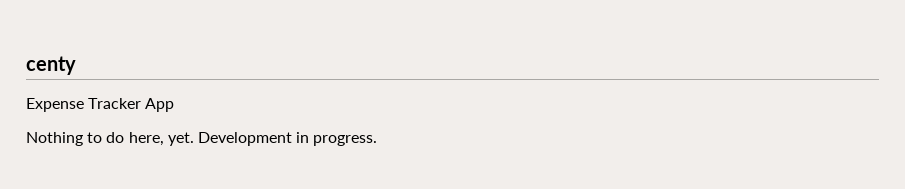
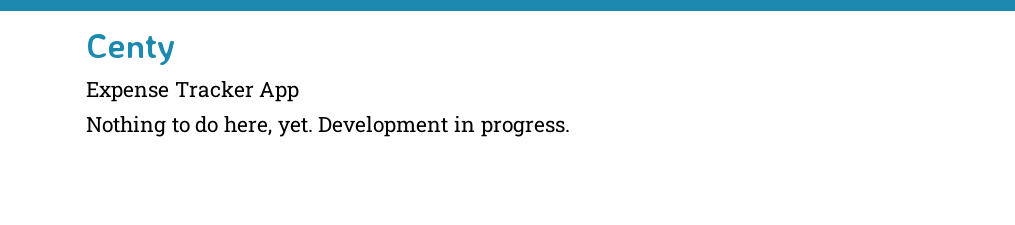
- centy
+ Centy

